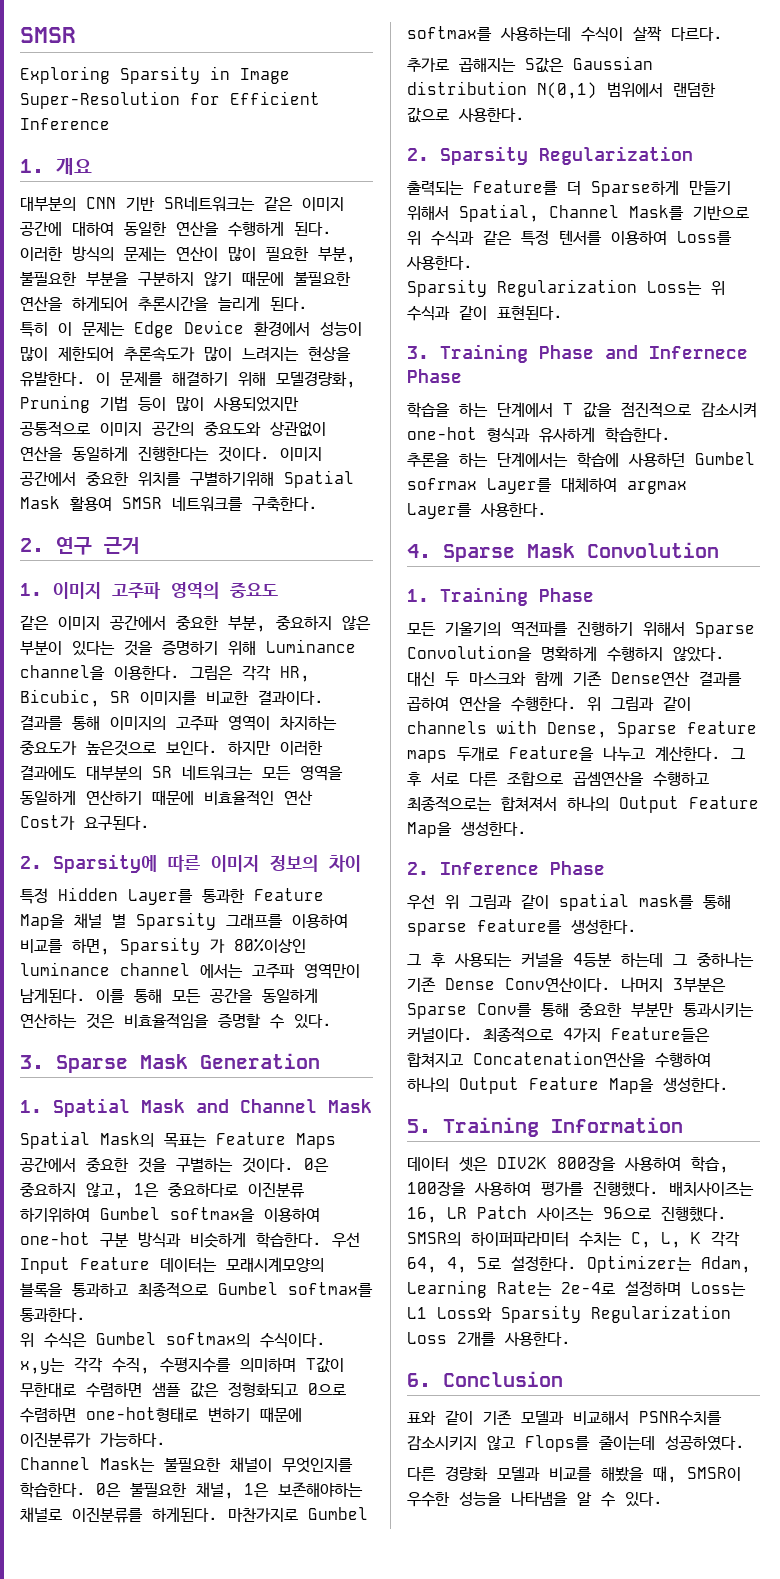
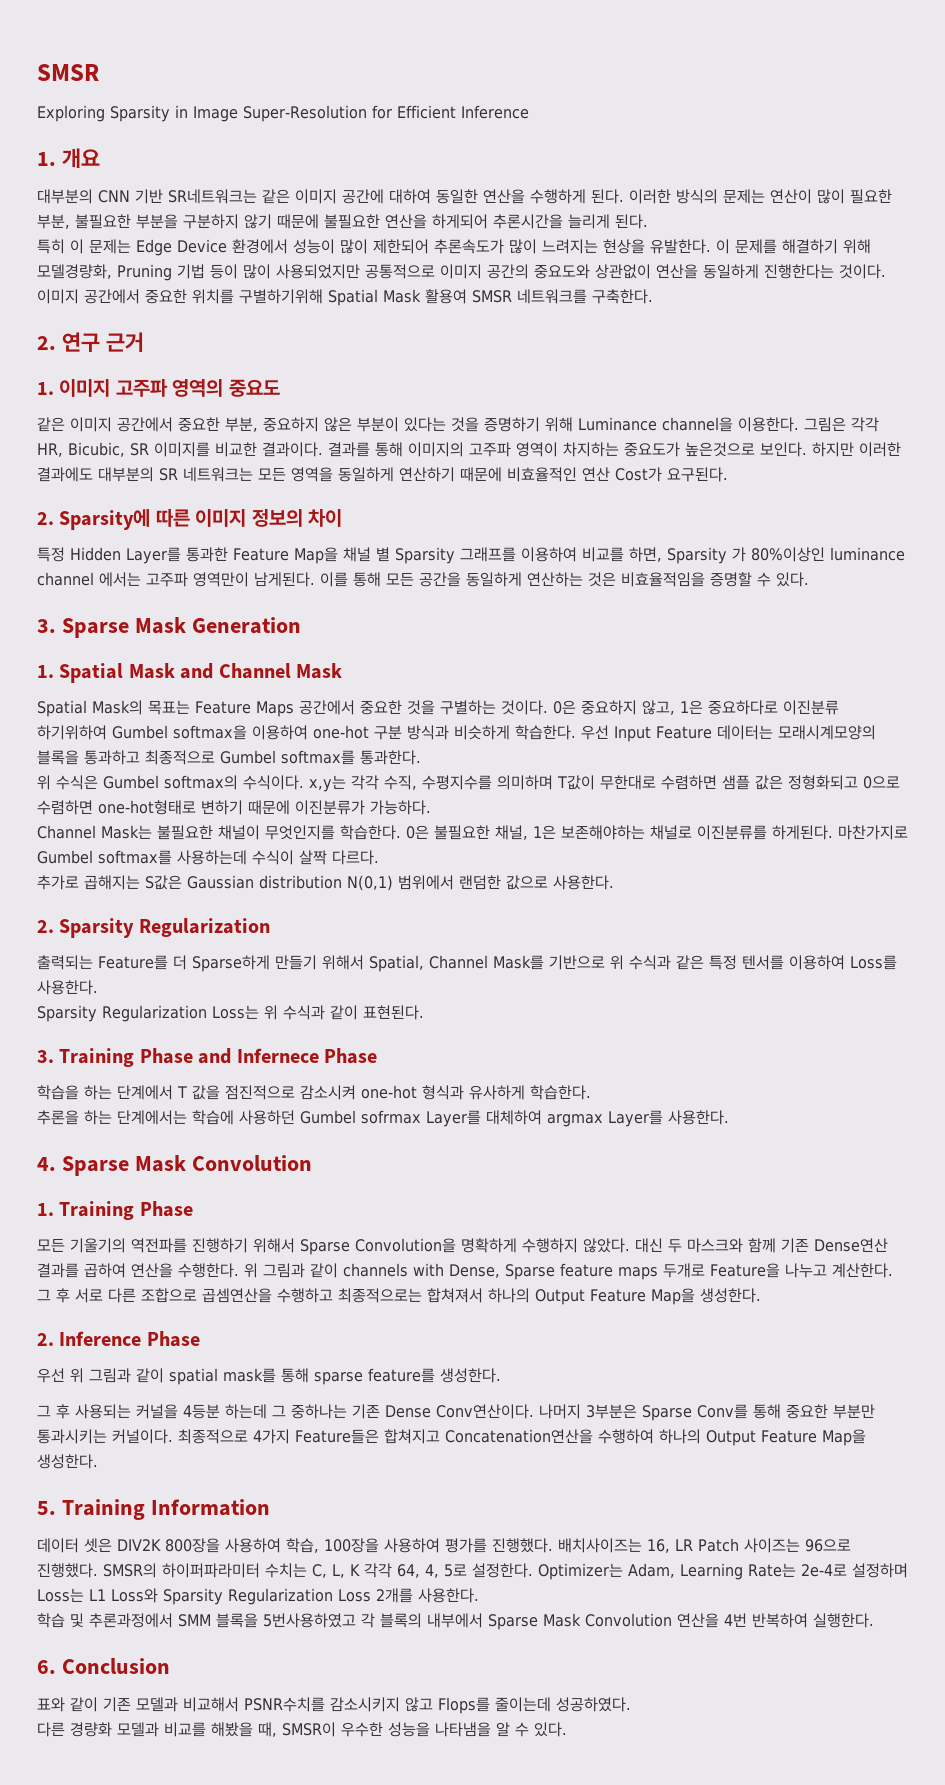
+ 학습 및 추론과정에서 SMM 블록을 5번사용하였고 각 블록의 내부에서 Sparse Mask Convolution 연산을 4번 반복하여 실행한다.

